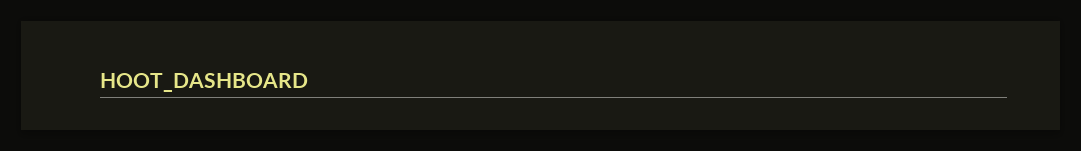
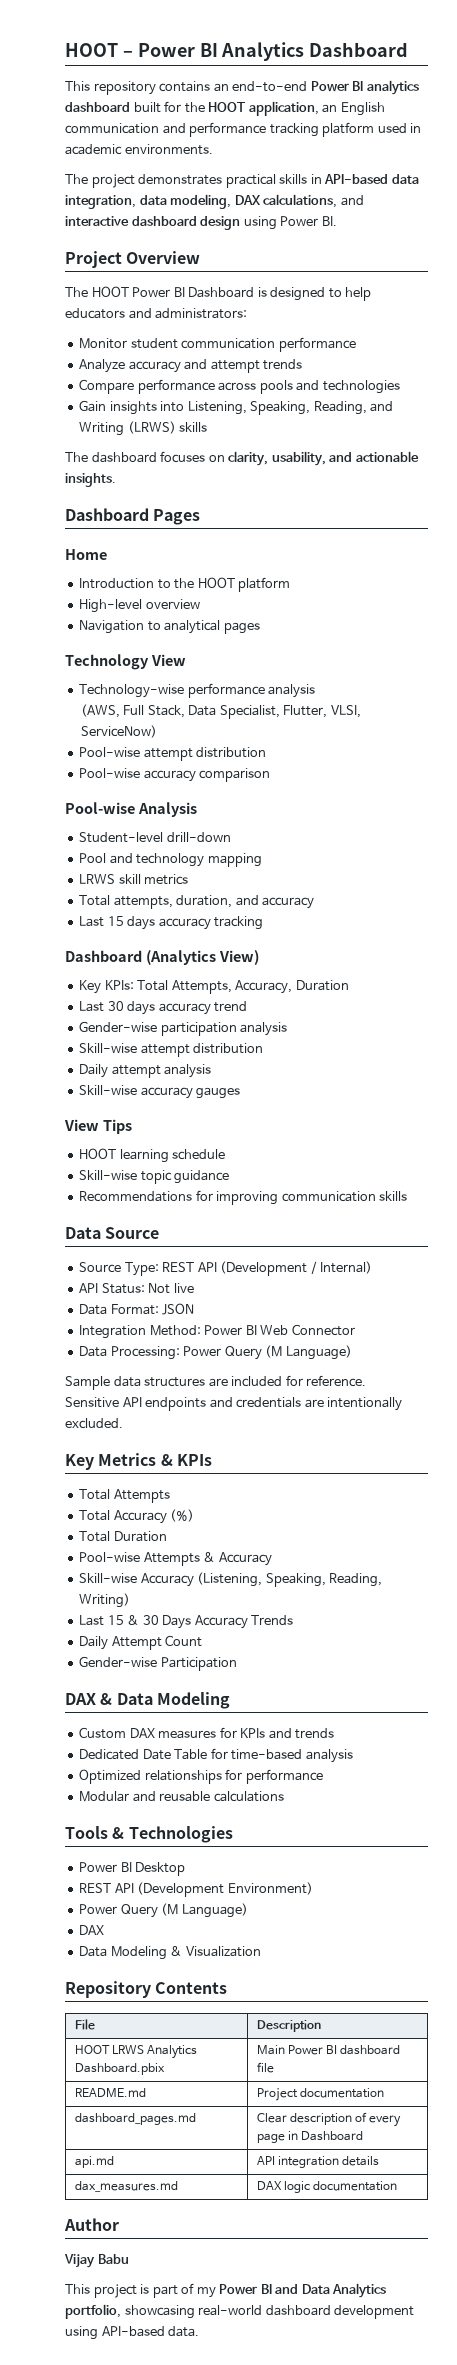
- HOOT_DASHBOARD
+ HOOT – Power BI Analytics Dashboard
+ This repository contains an end-to-end Power BI analytics dashboard built for the HOOT application, an English communication and performance tracking platform used in academic environments.
+ The project demonstrates practical skills in API-based data integration, data modeling, DAX calculations, and interactive dashboard design using Power BI.
+ Project Overview
+ The HOOT Power BI Dashboard is designed to help educators and administrators:
+ Monitor student communication performance
+ Analyze accuracy and attempt trends
+ Compare performance across pools and technologies
+ Gain insights into Listening, Speaking, Reading, and Writing (LRWS) skills
+ The dashboard focuses on clarity, usability, and actionable insights.
+ Dashboard Pages
+ Home
+ Introduction to the HOOT platform
+ High-level overview
+ Navigation to analytical pages
+ Technology View
+ Technology-wise performance analysis
+ (AWS, Full Stack, Data Specialist, Flutter, VLSI, ServiceNow)
+ Pool-wise attempt distribution
+ Pool-wise accuracy comparison
+ Pool-wise Analysis
+ Student-level drill-down
+ Pool and technology mapping
+ LRWS skill metrics
+ Total attempts, duration, and accuracy
+ Last 15 days accuracy tracking
+ Dashboard (Analytics View)
+ Key KPIs: Total Attempts, Accuracy, Duration
+ Last 30 days accuracy trend
+ Gender-wise participation analysis
+ Skill-wise attempt distribution
+ Daily attempt analysis
+ Skill-wise accuracy gauges
+ View Tips
+ HOOT learning schedule
+ Skill-wise topic guidance
+ Recommendations for improving communication skills
+ Data Source
+ Source Type: REST API (Development / Internal)
+ API Status: Not live
+ Data Format: JSON
+ Integration Method: Power BI Web Connector
+ Data Processing: Power Query (M Language)
+ Sample data structures are included for reference.
+ Sensitive API endpoints and credentials are intentionally excluded.
+ Key Metrics & KPIs
+ Total Attempts
+ Total Accuracy (%)
+ Total Duration
+ Pool-wise Attempts & Accuracy
+ Skill-wise Accuracy (Listening, Speaking, Reading, Writing)
+ Last 15 & 30 Days Accuracy Trends
+ Daily Attempt Count
+ Gender-wise Participation
+ DAX & Data Modeling
+ Custom DAX measures for KPIs and trends
+ Dedicated Date Table for time-based analysis
+ Optimized relationships for performance
+ Modular and reusable calculations
+ Tools & Technologies
+ Power BI Desktop
+ REST API (Development Environment)
+ Power Query (M Language)
+ DAX
+ Data Modeling & Visualization
+ Repository Contents
+ File | Description
+ HOOT LRWS Analytics Dashboard.pbix | Main Power BI dashboard file
+ README.md | Project documentation
+ dashboard_pages.md | Clear description of every page in Dashboard
+ api.md | API integration details
+ dax_measures.md | DAX logic documentation
+ Author
+ Vijay Babu
+ This project is part of my Power BI and Data Analytics portfolio, showcasing real-world dashboard development using API-based data.

